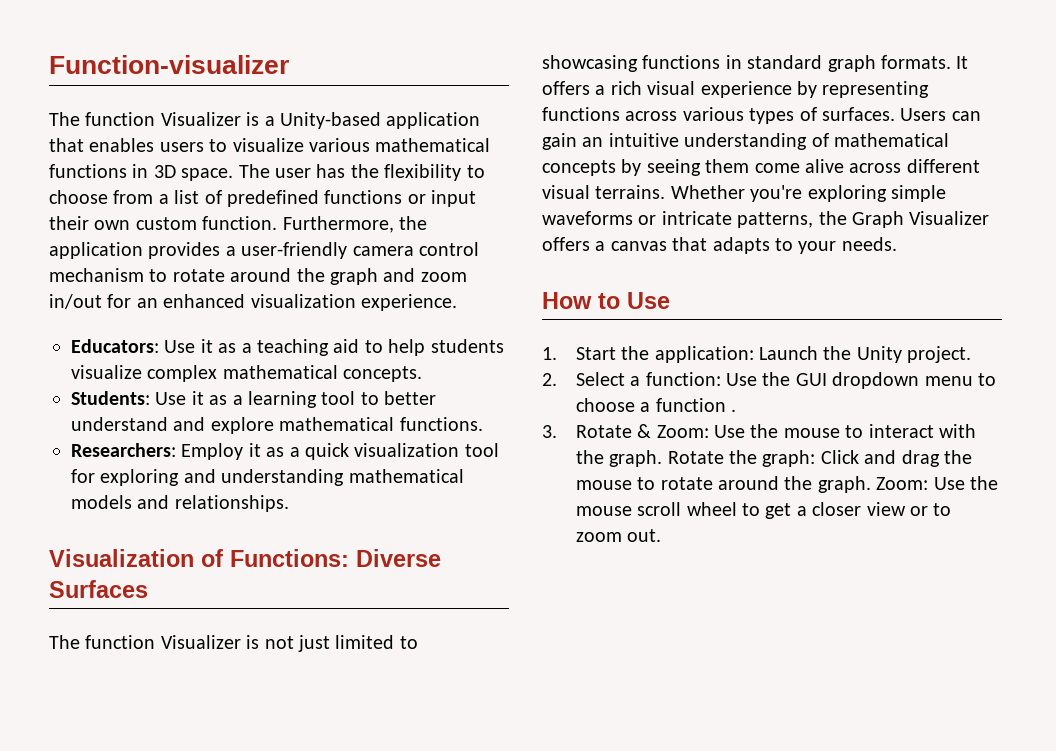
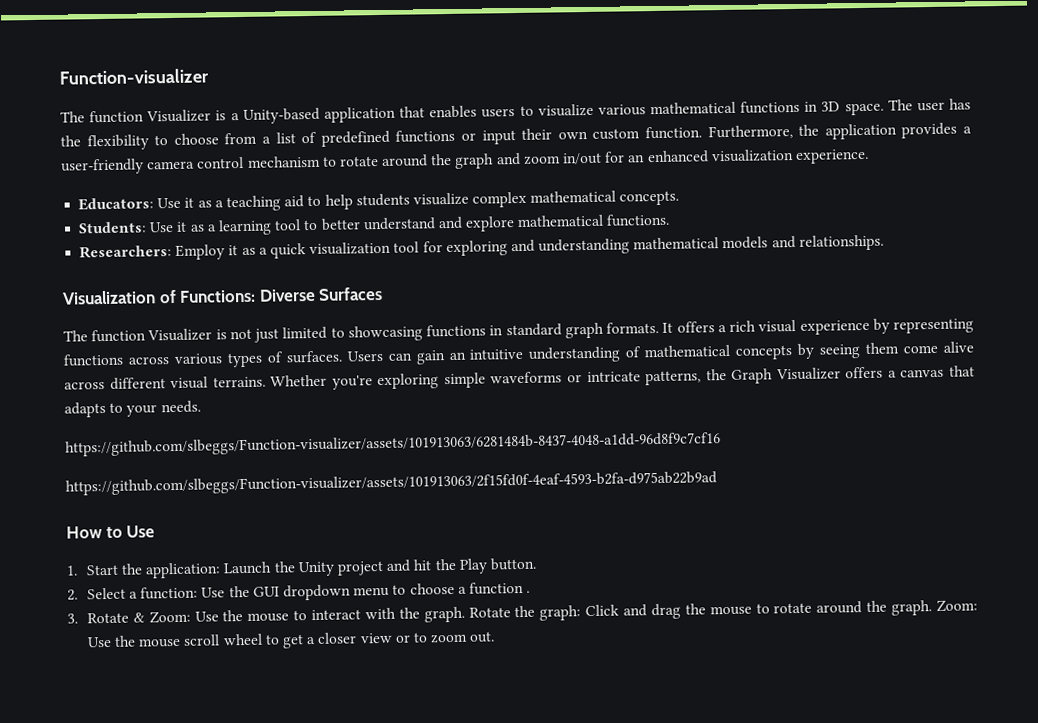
+ https://github.com/slbeggs/Function-visualizer/assets/101913063/6281484b-8437-4048-a1dd-96d8f9c7cf16
+ https://github.com/slbeggs/Function-visualizer/assets/101913063/2f15fd0f-4eaf-4593-b2fa-d975ab22b9ad
- 1. Start the application: Launch the Unity project.
+ 1. Start the application: Launch the Unity project and hit the Play button.

